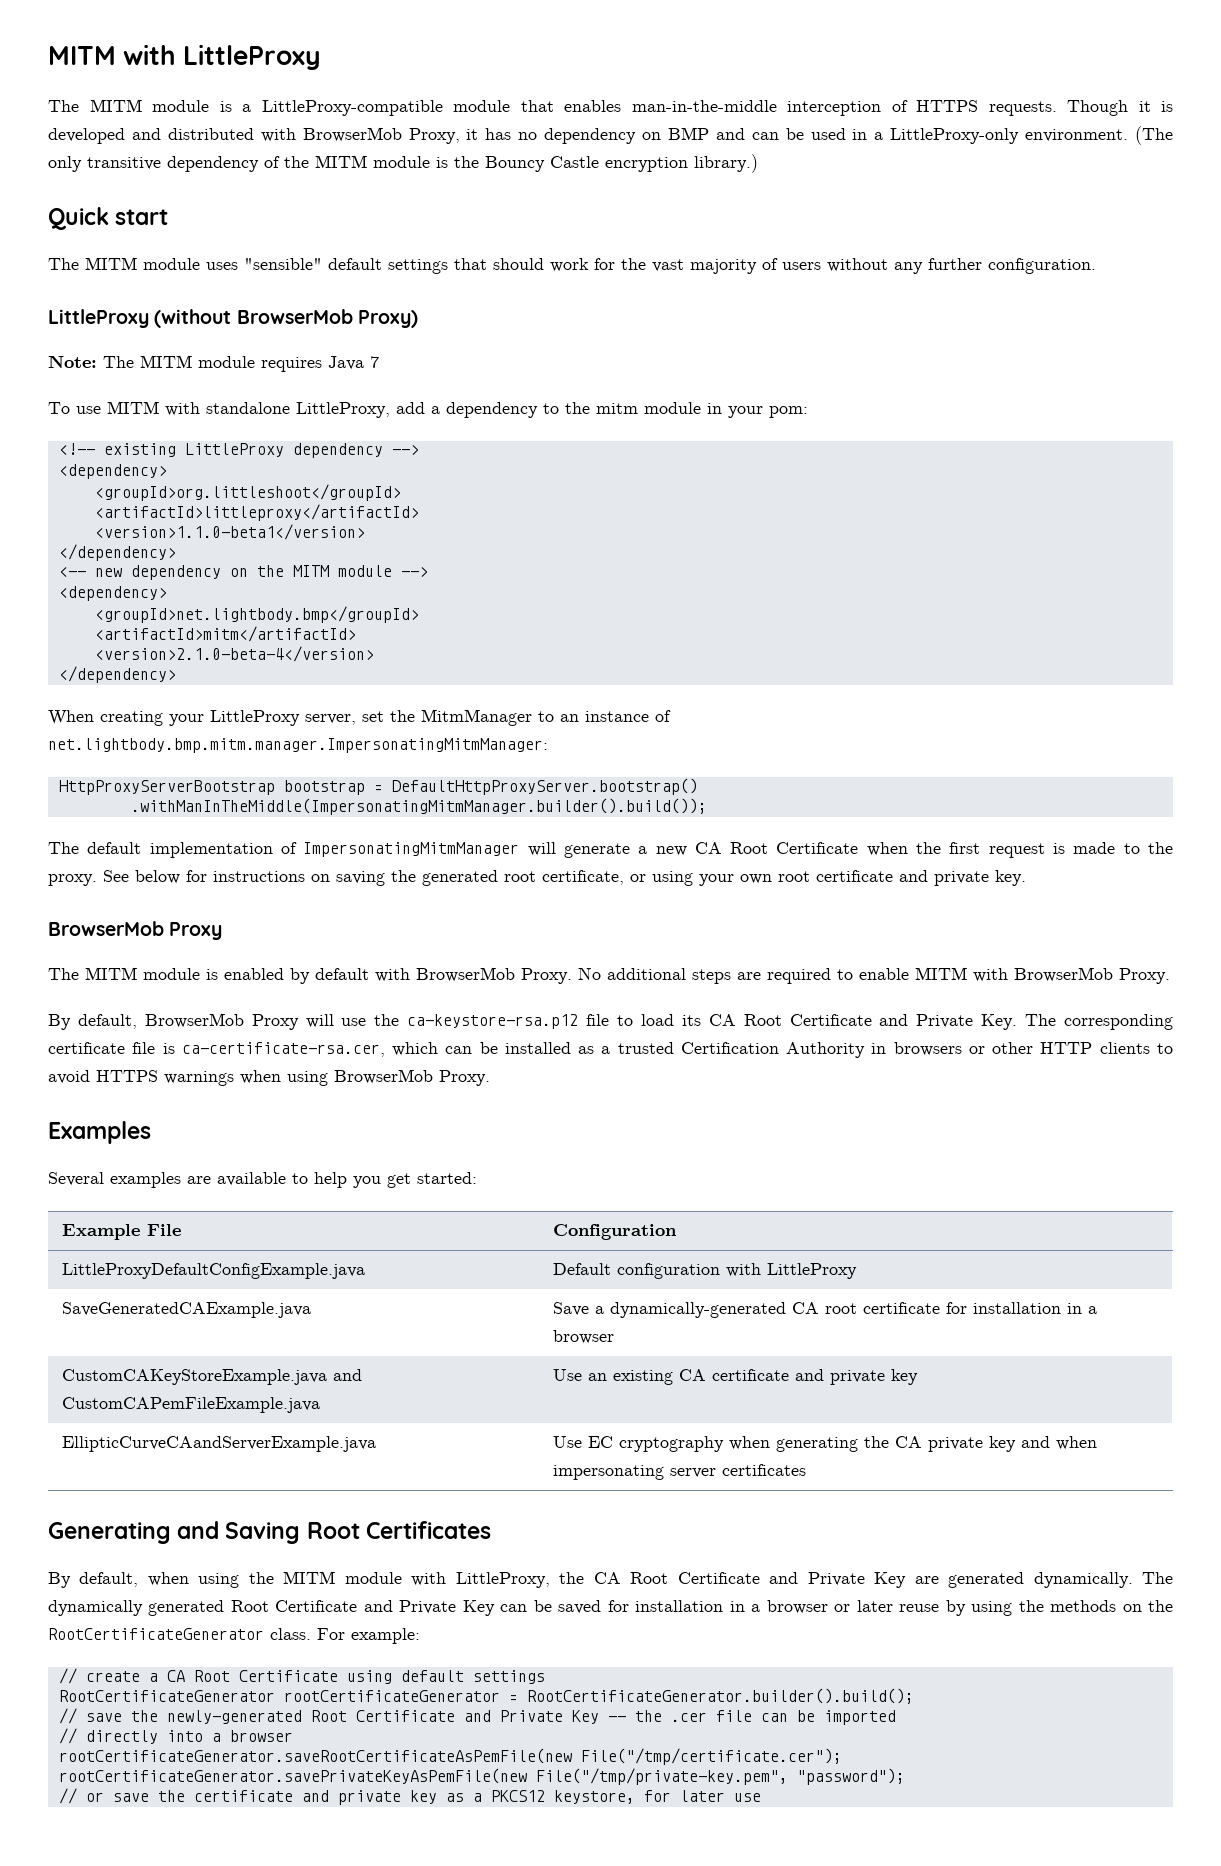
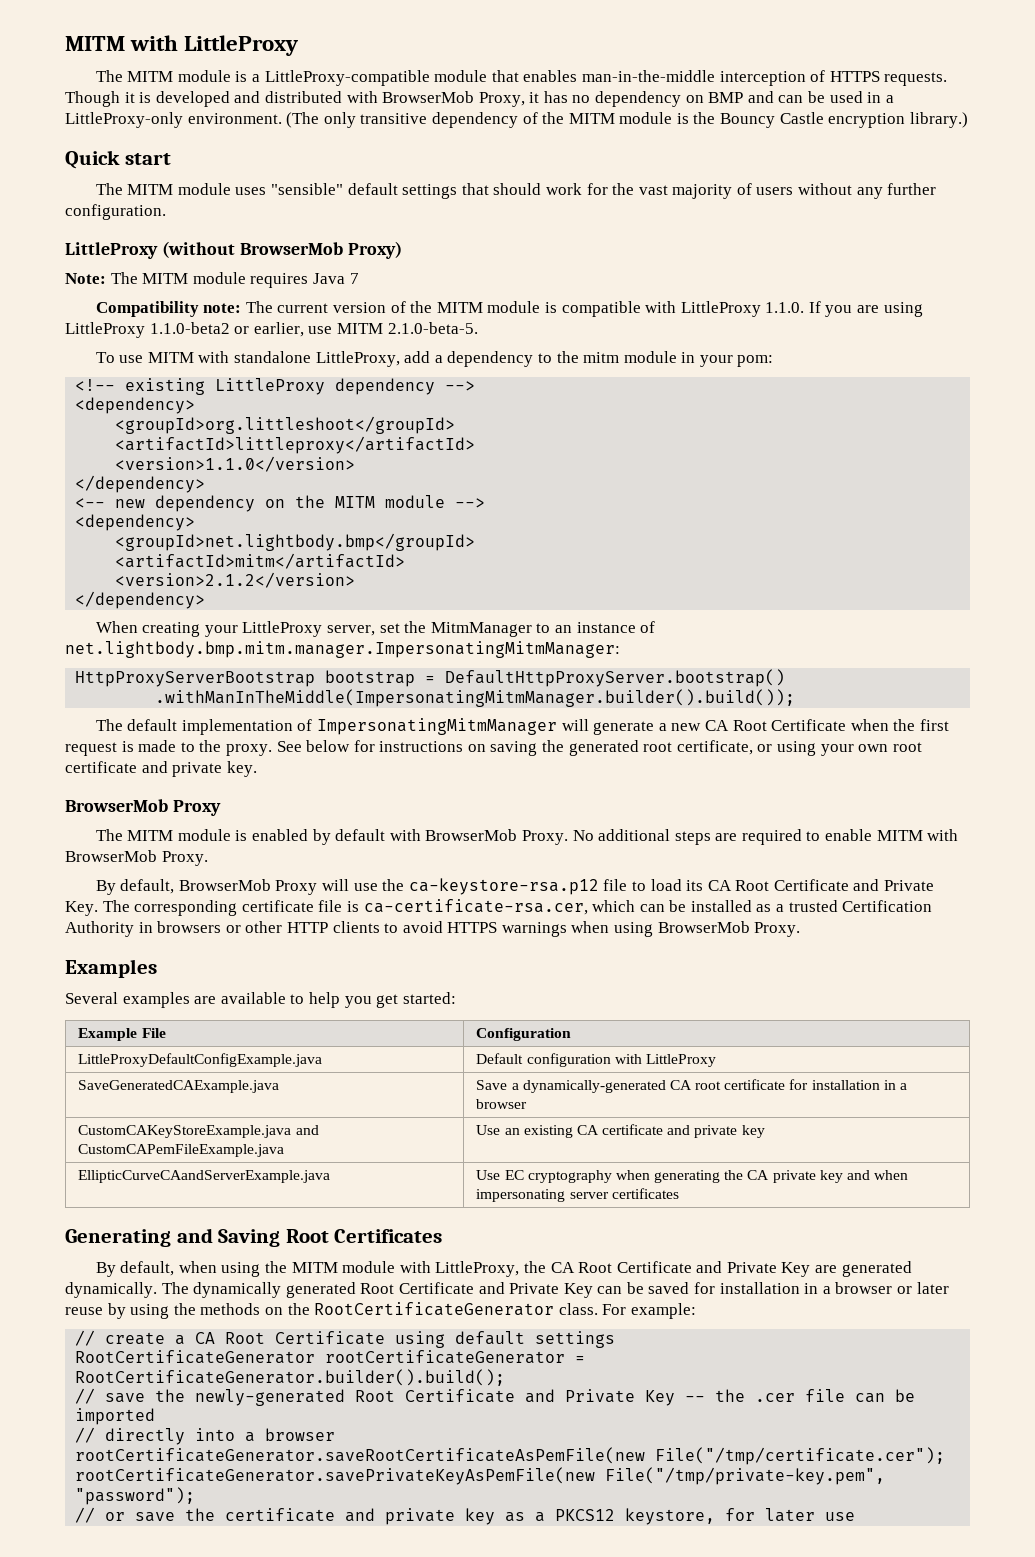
+ Compatibility note: The current version of the MITM module is compatible with LittleProxy 1.1.0. If you are using LittleProxy 1.1.0-beta2 or earlier, use MITM 2.1.0-beta-5.
- <version>1.1.0-beta1</version>
+ <version>1.1.0</version>
- <version>2.1.0-beta-4</version>
+ <version>2.1.2</version>

